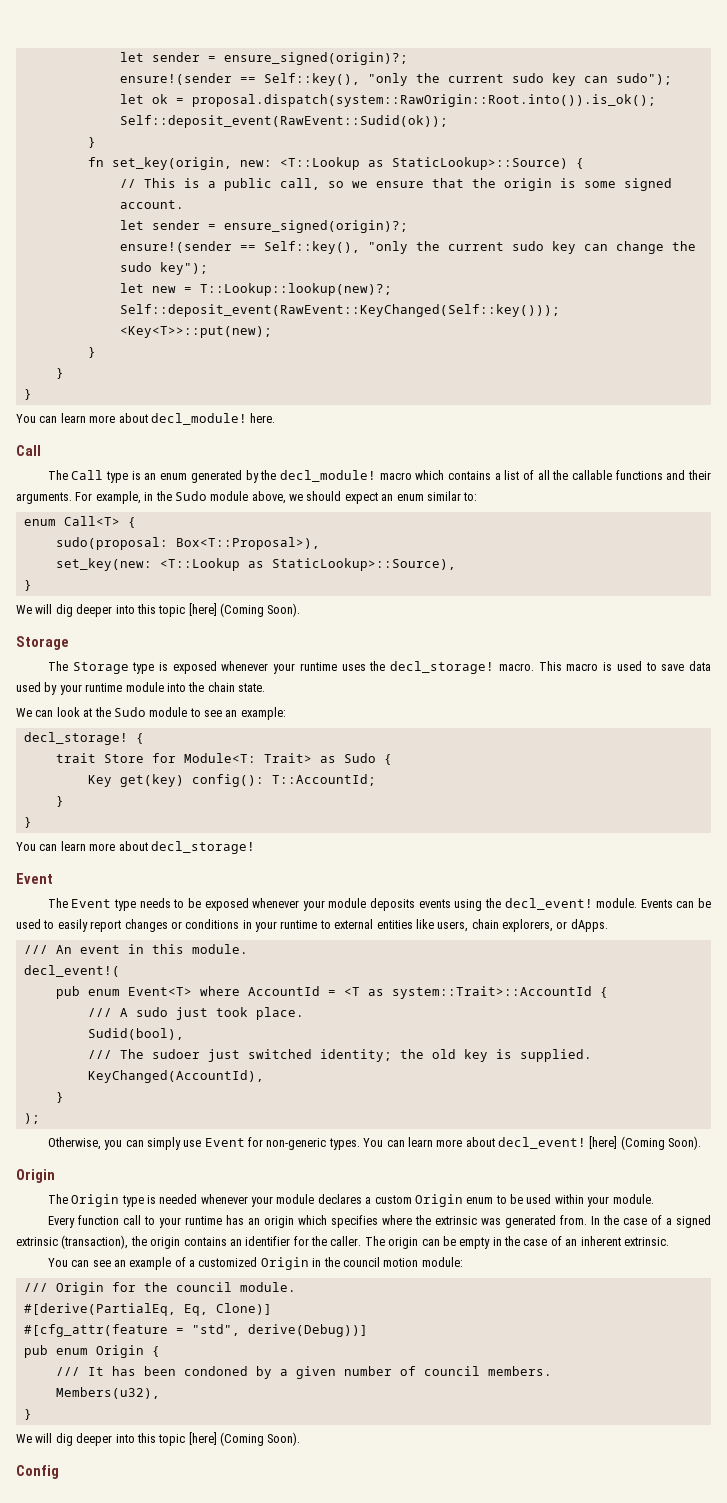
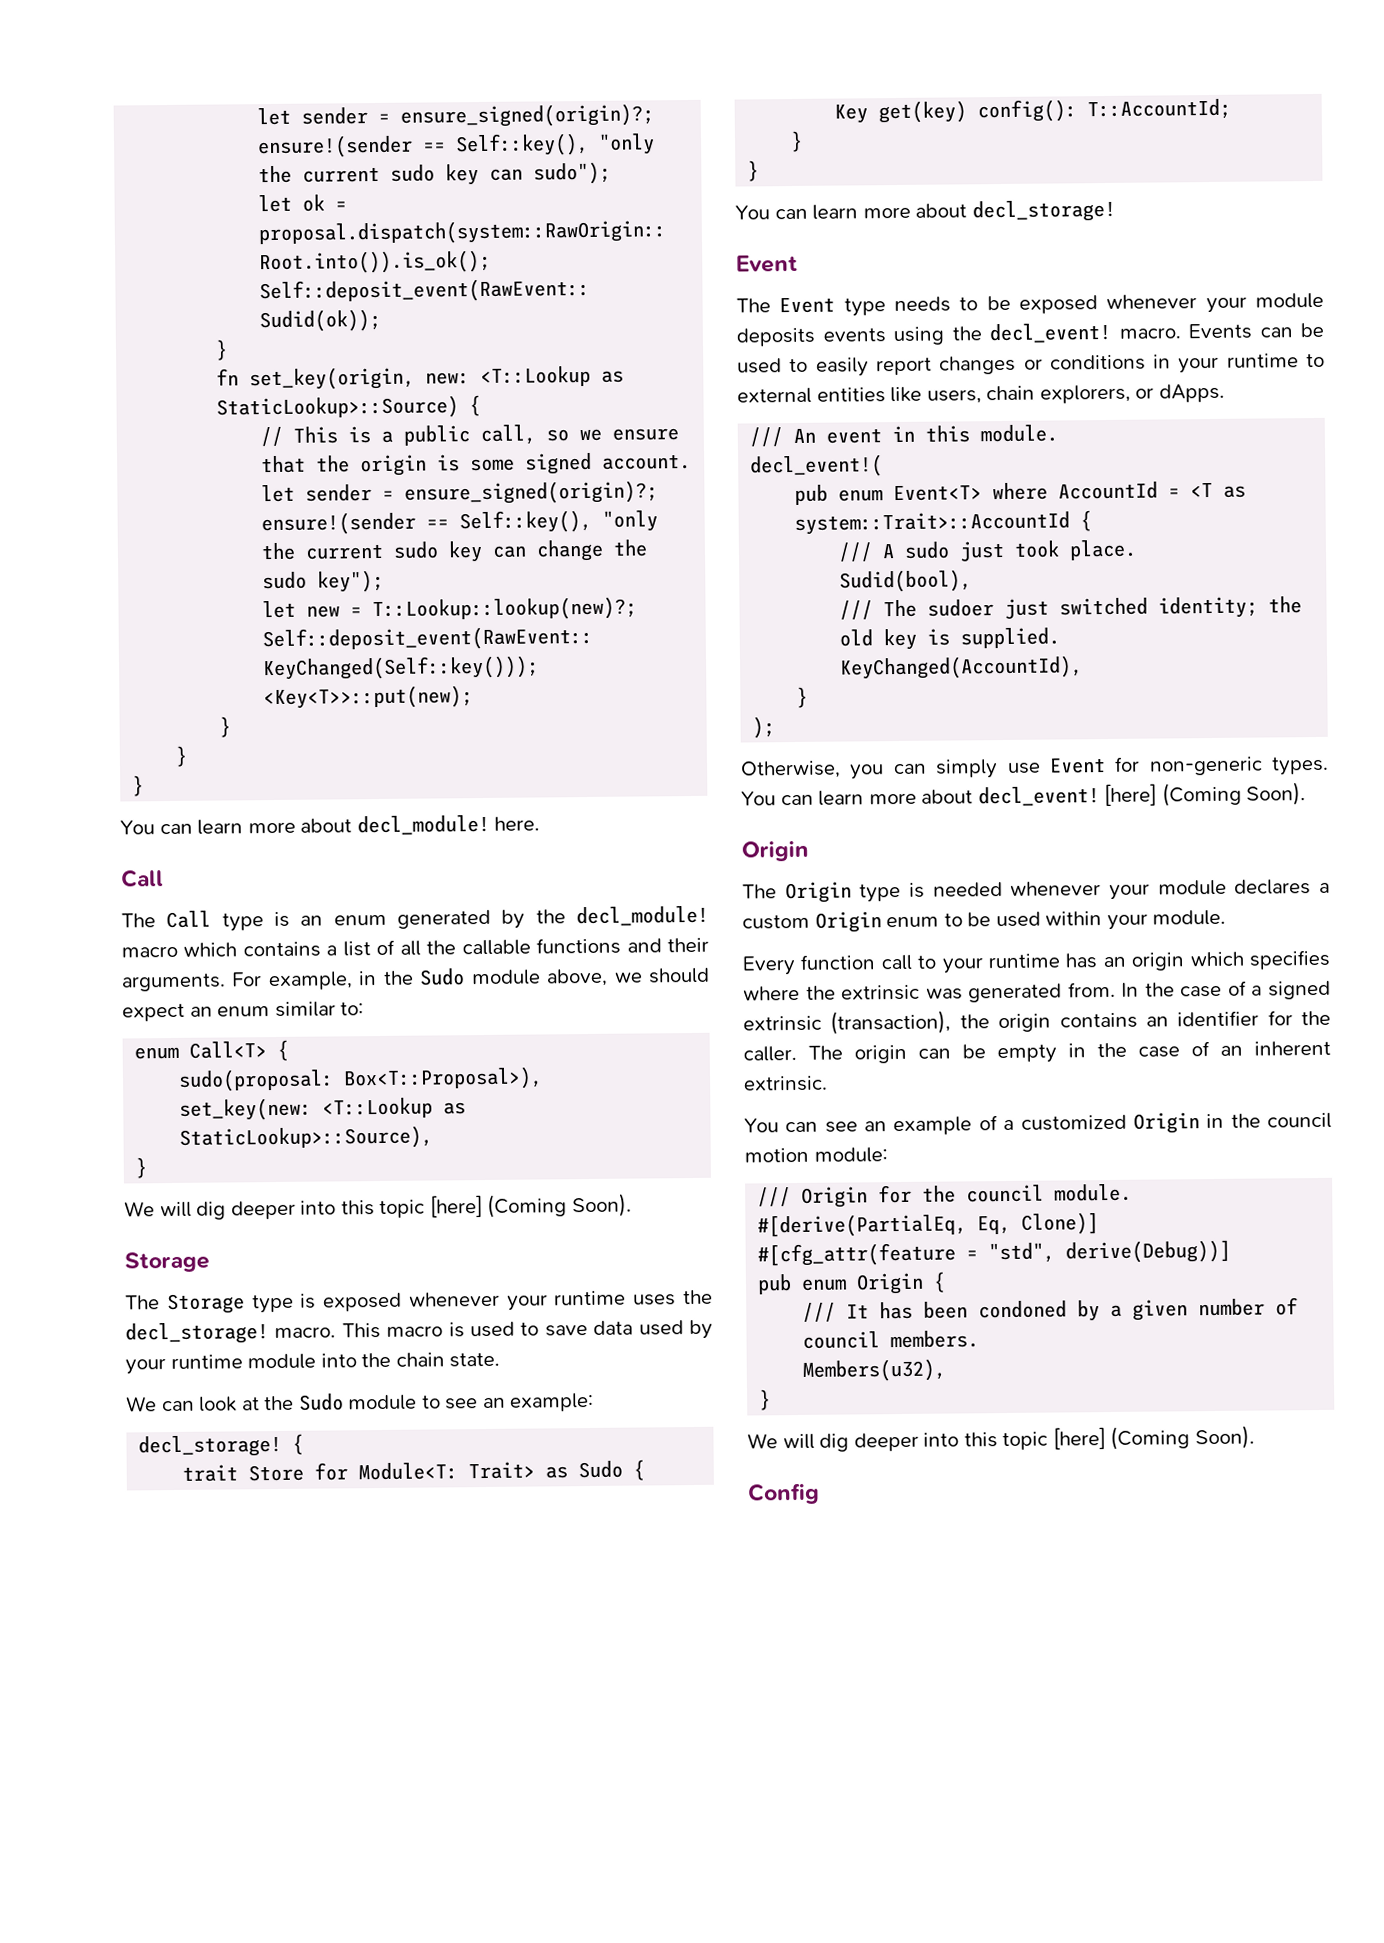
- The Event type needs to be exposed whenever your module deposits events using the decl_event! module.
+ The Event type needs to be exposed whenever your module deposits events using the decl_event! macro.

